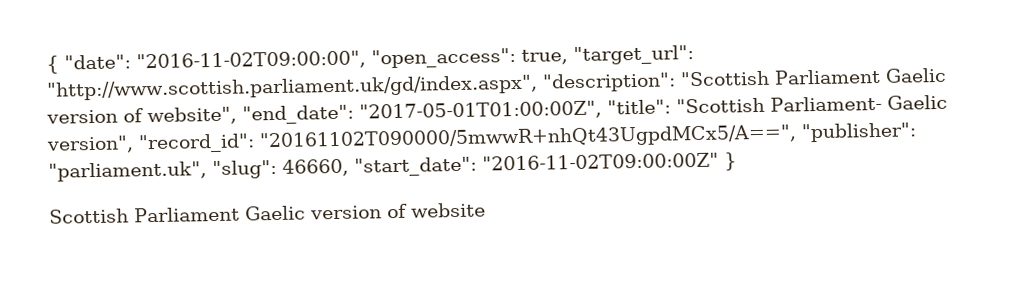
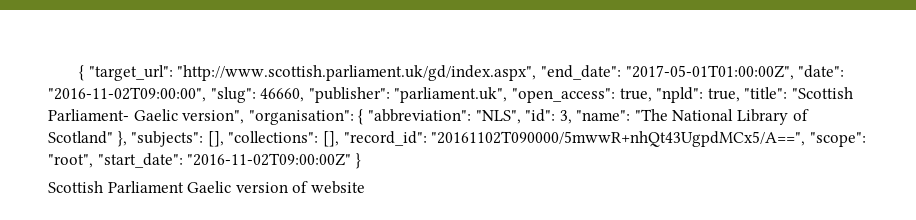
- { "date": "2016-11-02T09:00:00", "open_access": true, "target_url": "http://www.scottish.parliament.uk/gd/index.aspx", "description": "Scottish Parliament Gaelic version of website", "end_date": "2017-05-01T01:00:00Z", "title": "Scottish Parliament- Gaelic version", "record_id": "20161102T090000/5mwwR+nhQt43UgpdMCx5/A==", "publisher": "parliament.uk", "slug": 46660, "start_date": "2016-11-02T09:00:00Z" }
+ { "target_url": "http://www.scottish.parliament.uk/gd/index.aspx", "end_date": "2017-05-01T01:00:00Z", "date": "2016-11-02T09:00:00", "slug": 46660, "publisher": "parliament.uk", "open_access": true, "npld": true, "title": "Scottish Parliament- Gaelic version", "organisation": { "abbreviation": "NLS", "id": 3, "name": "The National Library of Scotland" }, "subjects": [], "collections": [], "record_id": "20161102T090000/5mwwR+nhQt43UgpdMCx5/A==", "scope": "root", "start_date": "2016-11-02T09:00:00Z" }

